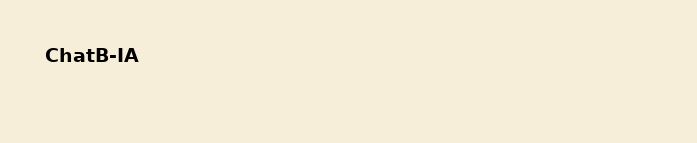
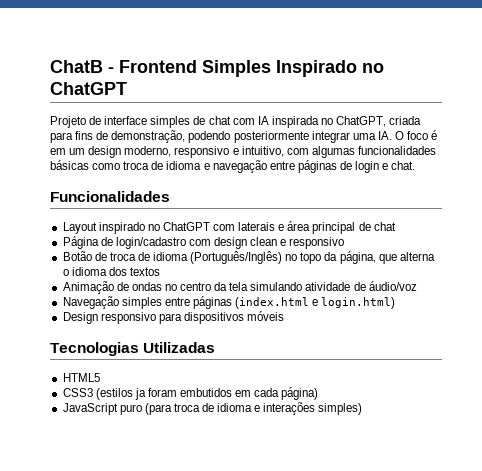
- ChatB-IA
+ ChatB - Frontend Simples Inspirado no ChatGPT
+ Projeto de interface simples de chat com IA inspirada no ChatGPT, criada para fins de demonstração, podendo posteriormente integrar uma IA. O foco é em um design moderno, responsivo e intuitivo, com algumas funcionalidades básicas como troca de idioma e navegação entre páginas de login e chat.
+ Funcionalidades
+ Layout inspirado no ChatGPT com laterais e área principal de chat
+ Página de login/cadastro com design clean e responsivo
+ Botão de troca de idioma (Português/Inglês) no topo da página, que alterna o idioma dos textos
+ Animação de ondas no centro da tela simulando atividade de áudio/voz
+ Navegação simples entre páginas (index.html e login.html)
+ Design responsivo para dispositivos móveis
+ Tecnologias Utilizadas
+ HTML5
+ CSS3 (estilos ja foram embutidos em cada página)
+ JavaScript puro (para troca de idioma e interações simples)

